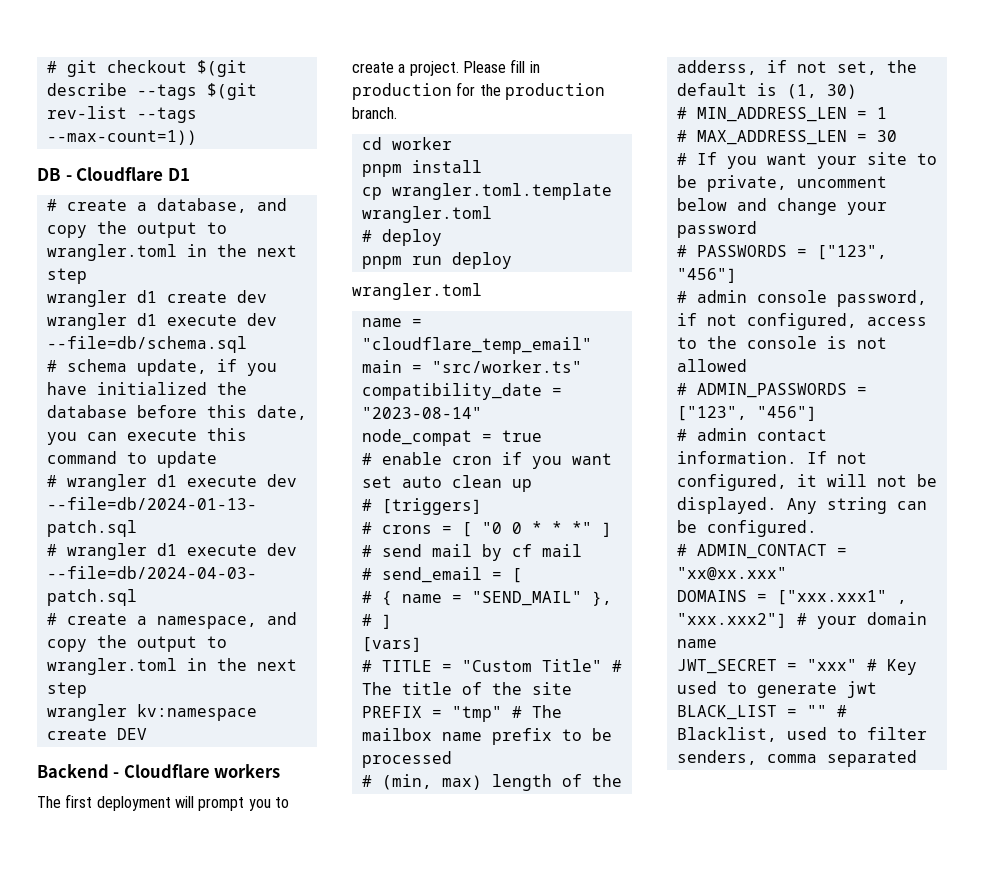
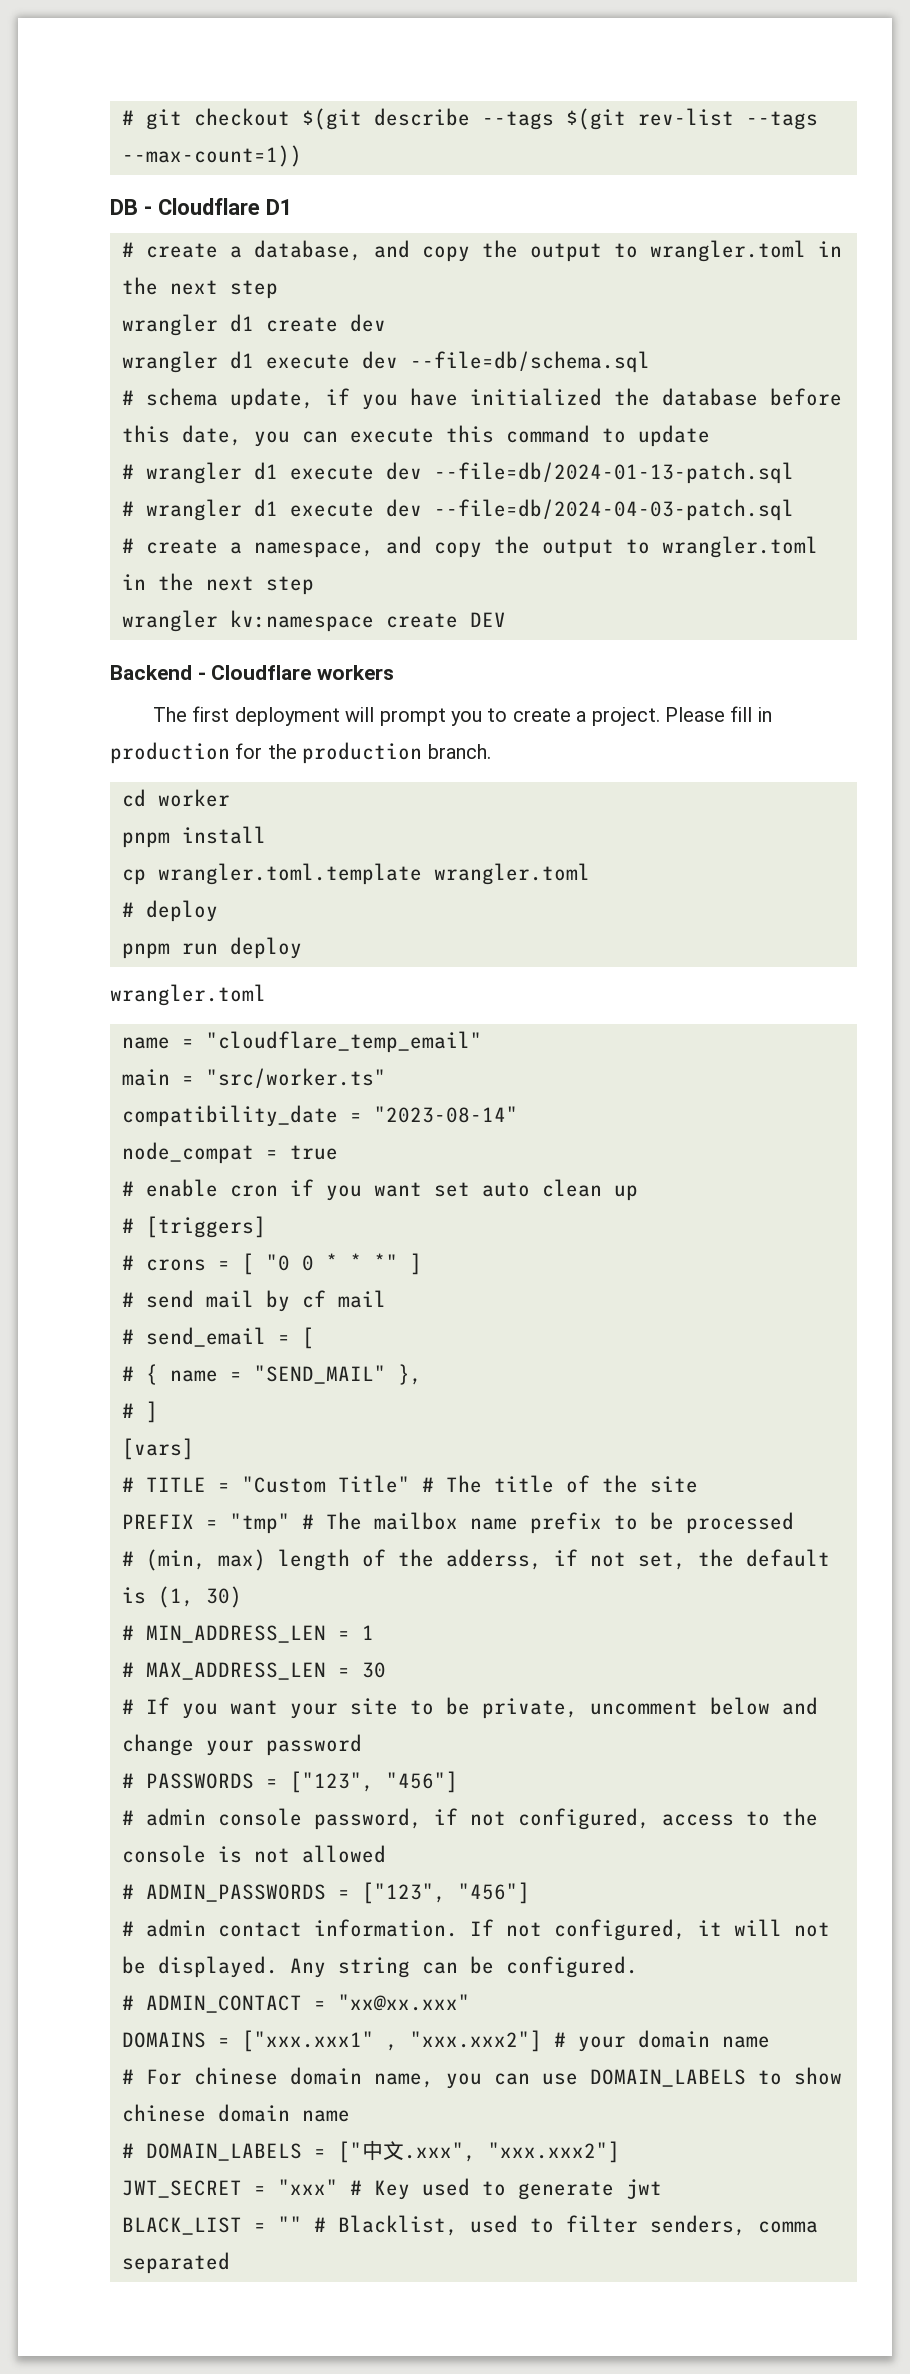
+ # For chinese domain name, you can use DOMAIN_LABELS to show chinese domain name
+ # DOMAIN_LABELS = ["中文.xxx", "xxx.xxx2"]

